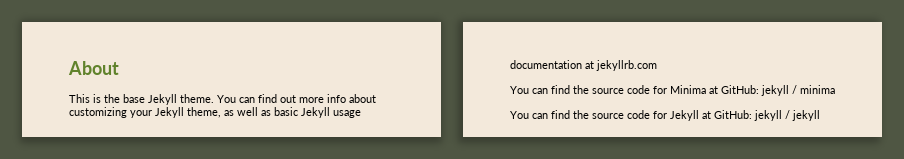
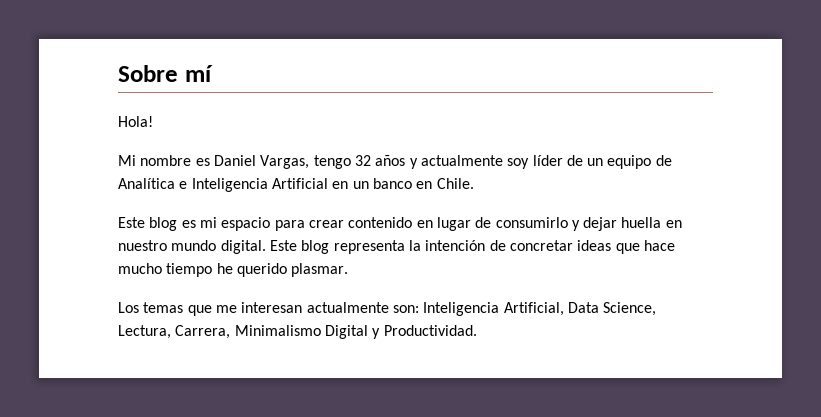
- About
- This is the base Jekyll theme. You can find out more info about customizing your Jekyll theme, as well as basic Jekyll usage documentation at jekyllrb.com
- You can find the source code for Minima at GitHub: jekyll / minima
- You can find the source code for Jekyll at GitHub: jekyll / jekyll
+ Sobre mí
+ Hola!
+ Mi nombre es Daniel Vargas, tengo 32 años y actualmente soy líder de un equipo de Analítica e Inteligencia Artificial en un banco en Chile.
+ Este blog es mi espacio para crear contenido en lugar de consumirlo y dejar huella en nuestro mundo digital. Este blog representa la intención de concretar ideas que hace mucho tiempo he querido plasmar.
+ Los temas que me interesan actualmente son: Inteligencia Artificial, Data Science, Lectura, Carrera, Minimalismo Digital y Productividad.

